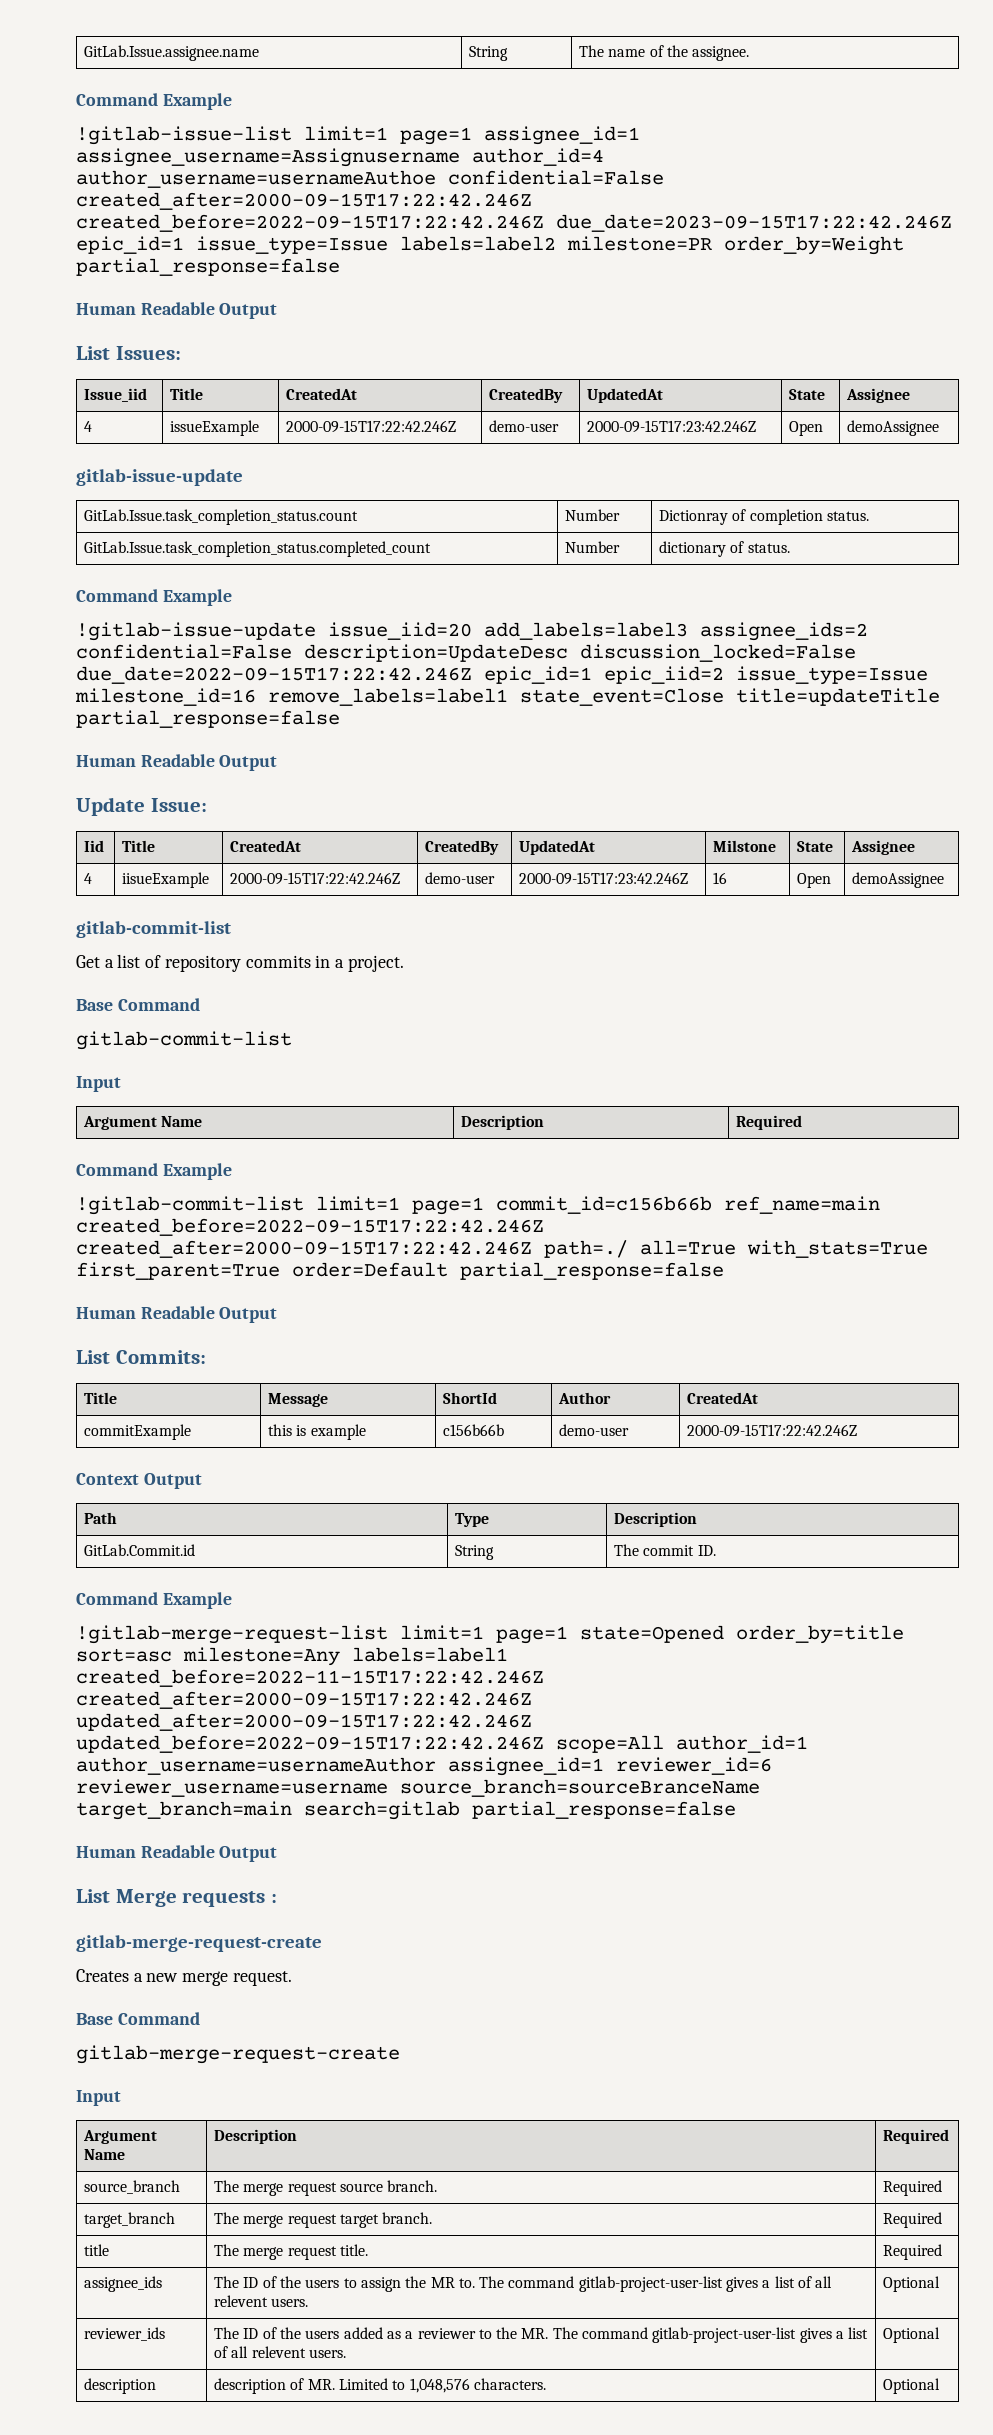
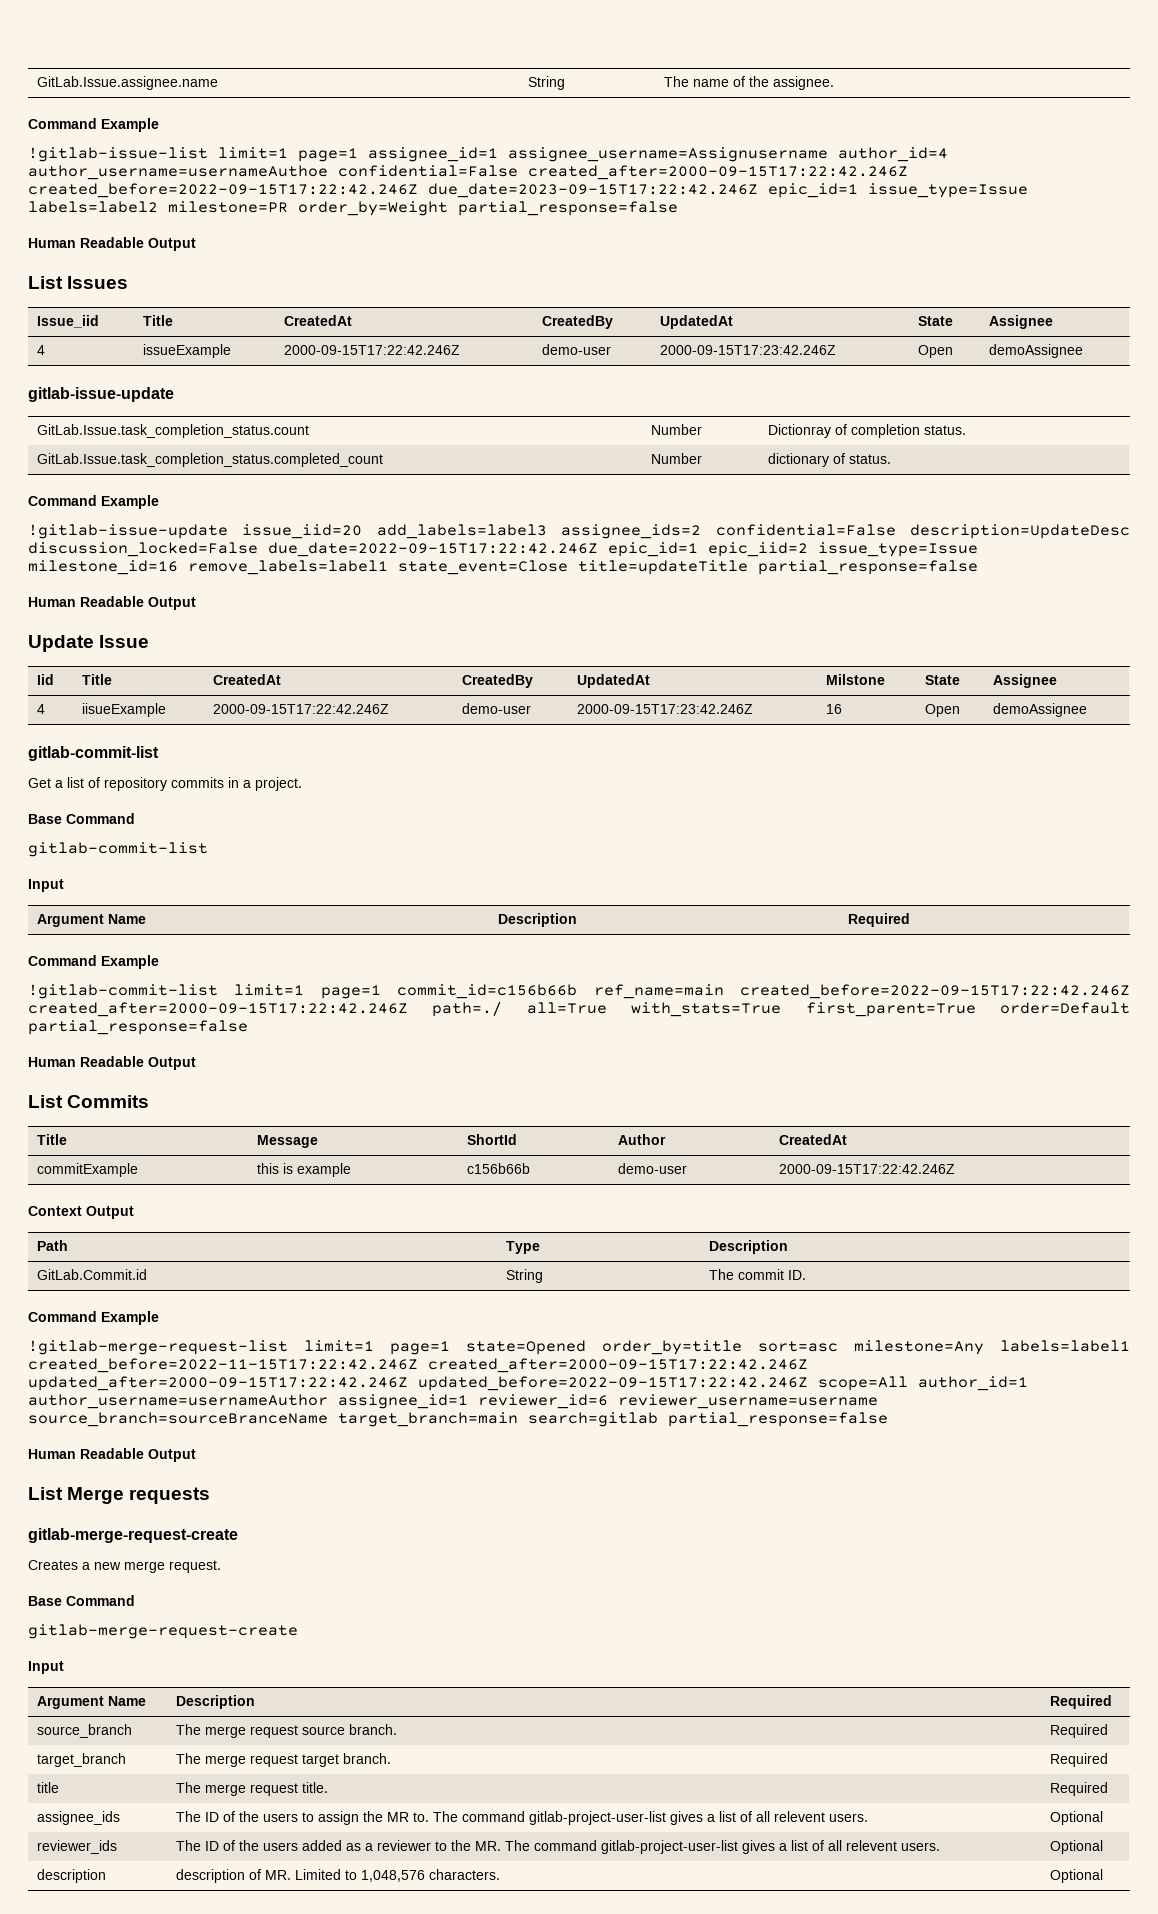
- List Issues:
+ List Issues
- Update Issue:
+ Update Issue
- List Commits:
+ List Commits
- List Merge requests :
+ List Merge requests

